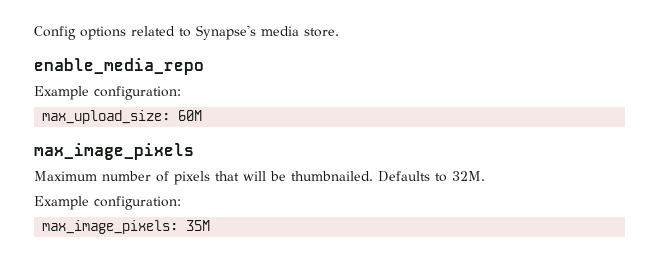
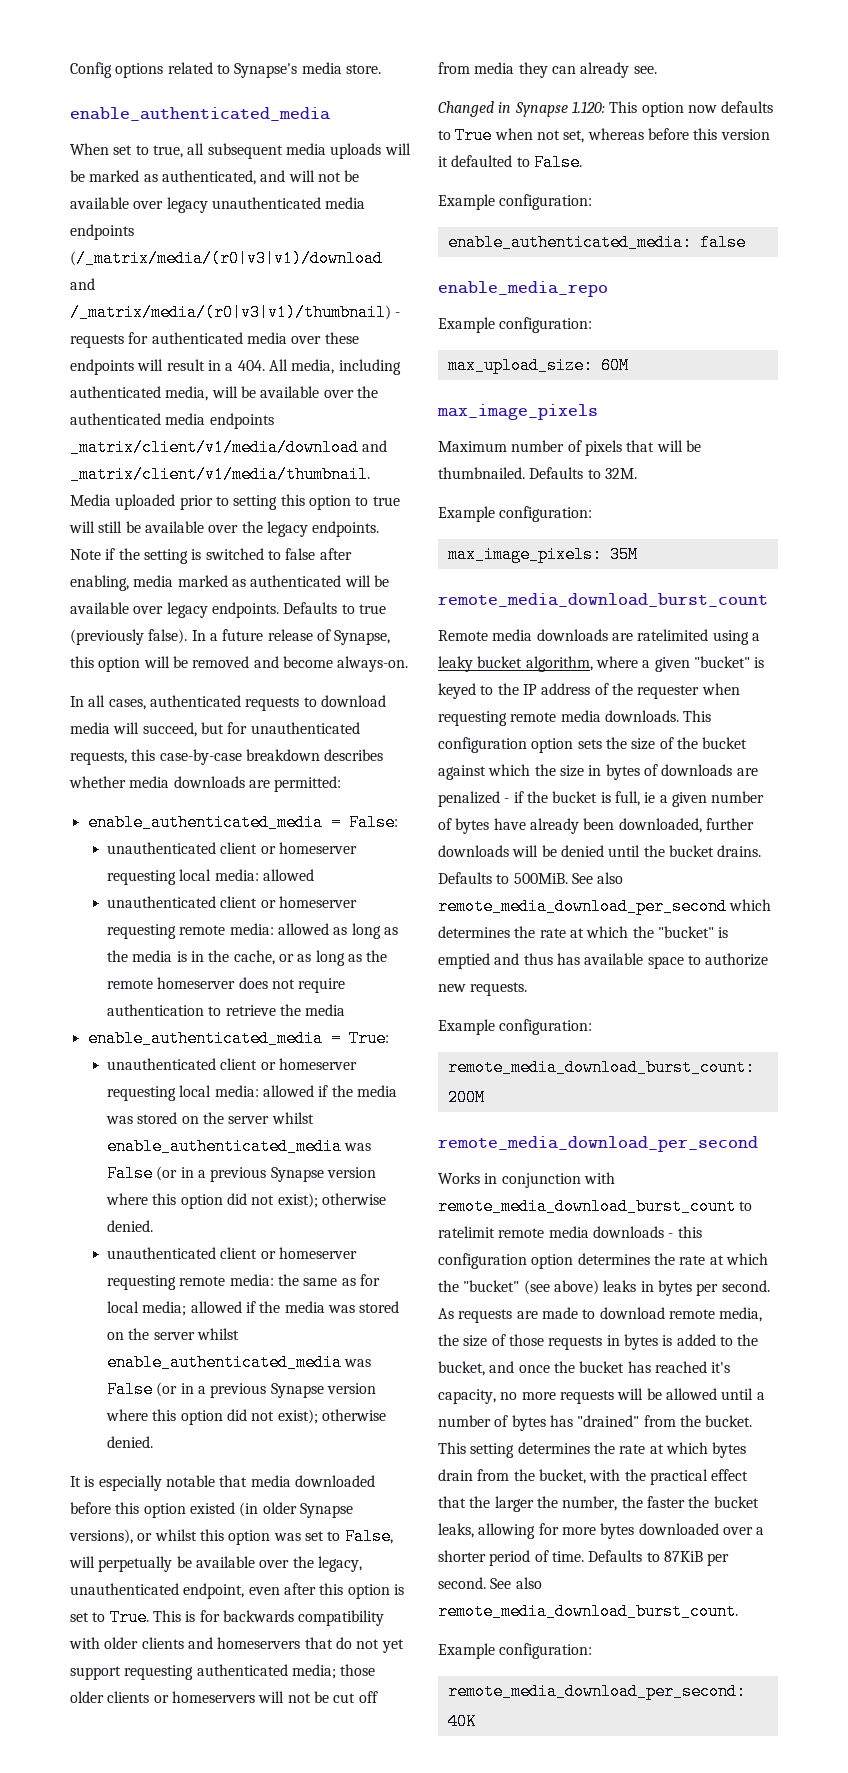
  Config options related to Synapse's media store.
+ enable_authenticated_media
+ When set to true, all subsequent media uploads will be marked as authenticated, and will not be available over legacy unauthenticated media endpoints (/_matrix/media/(r0|v3|v1)/download and /_matrix/media/(r0|v3|v1)/thumbnail) - requests for authenticated media over these endpoints will result in a 404. All media, including authenticated media, will be available over the authenticated media endpoints _matrix/client/v1/media/download and _matrix/client/v1/media/thumbnail. Media uploaded prior to setting this option to true will still be available over the legacy endpoints. Note if the setting is switched to false after enabling, media marked as authenticated will be available over legacy endpoints. Defaults to true (previously false). In a future release of Synapse, this option will be removed and become always-on.
+ In all cases, authenticated requests to download media will succeed, but for unauthenticated requests, this case-by-case breakdown describes whether media downloads are permitted:
+ enable_authenticated_media = False:
+ unauthenticated client or homeserver requesting local media: allowed
+ unauthenticated client or homeserver requesting remote media: allowed as long as the media is in the cache, or as long as the remote homeserver does not require authentication to retrieve the media
+ enable_authenticated_media = True:
+ unauthenticated client or homeserver requesting local media: allowed if the media was stored on the server whilst enable_authenticated_media was False (or in a previous Synapse version where this option did not exist); otherwise denied.
+ unauthenticated client or homeserver requesting remote media: the same as for local media; allowed if the media was stored on the server whilst enable_authenticated_media was False (or in a previous Synapse version where this option did not exist); otherwise denied.
+ It is especially notable that media downloaded before this option existed (in older Synapse versions), or whilst this option was set to False, will perpetually be available over the legacy, unauthenticated endpoint, even after this option is set to True. This is for backwards compatibility with older clients and homeservers that do not yet support requesting authenticated media; those older clients or homeservers will not be cut off from media they can already see.
+ Changed in Synapse 1.120: This option now defaults to True when not set, whereas before this version it defaulted to False.
+ Example configuration:
+ enable_authenticated_media: false
  max_image_pixels: 35M
+ remote_media_download_burst_count
+ Remote media downloads are ratelimited using a leaky bucket algorithm, where a given "bucket" is keyed to the IP address of the requester when requesting remote media downloads. This configuration option sets the size of the bucket against which the size in bytes of downloads are penalized - if the bucket is full, ie a given number of bytes have already been downloaded, further downloads will be denied until the bucket drains. Defaults to 500MiB. See also remote_media_download_per_second which determines the rate at which the "bucket" is emptied and thus has available space to authorize new requests.
+ Example configuration:
+ remote_media_download_burst_count: 200M
+ remote_media_download_per_second
+ Works in conjunction with remote_media_download_burst_count to ratelimit remote media downloads - this configuration option determines the rate at which the "bucket" (see above) leaks in bytes per second. As requests are made to download remote media, the size of those requests in bytes is added to the bucket, and once the bucket has reached it's capacity, no more requests will be allowed until a number of bytes has "drained" from the bucket. This setting determines the rate at which bytes drain from the bucket, with the practical effect that the larger the number, the faster the bucket leaks, allowing for more bytes downloaded over a shorter period of time. Defaults to 87KiB per second. See also remote_media_download_burst_count.
+ Example configuration:
+ remote_media_download_per_second: 40K

